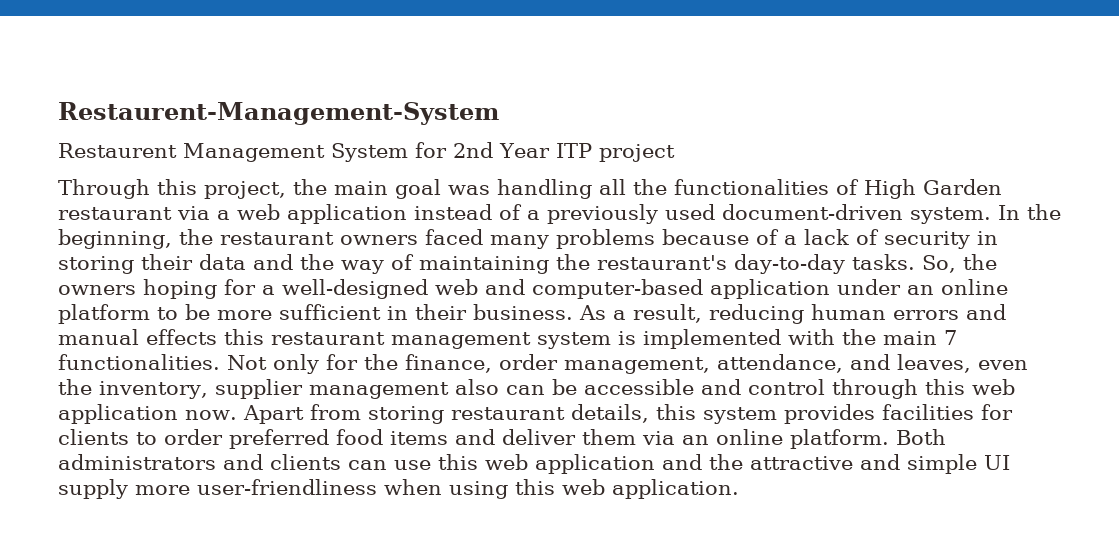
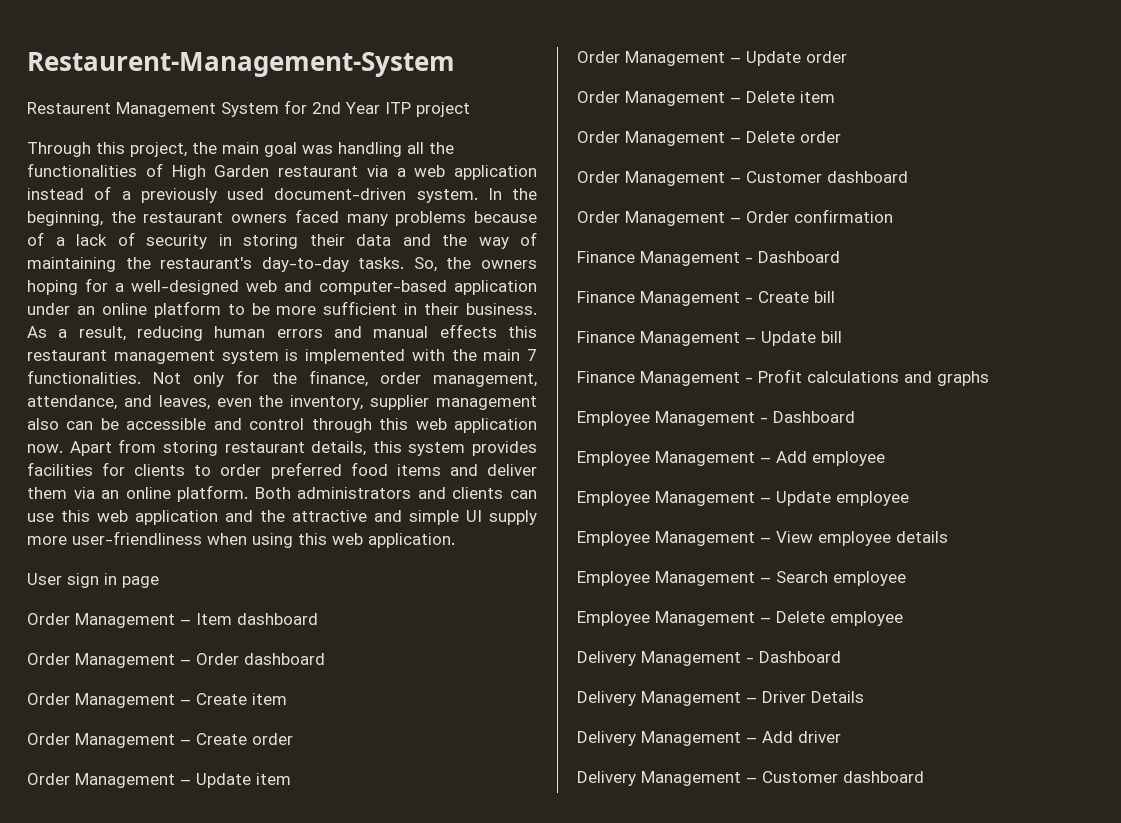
+ User sign in page
+ Order Management – Item dashboard
+ Order Management – Order dashboard
+ Order Management – Create item
+ Order Management – Create order
+ Order Management – Update item
+ Order Management – Update order
+ Order Management – Delete item
+ Order Management – Delete order
+ Order Management – Customer dashboard
+ Order Management – Order confirmation
+ Finance Management - Dashboard
+ Finance Management - Create bill
+ Finance Management – Update bill
+ Finance Management - Profit calculations and graphs
+ Employee Management - Dashboard
+ Employee Management – Add employee
+ Employee Management – Update employee
+ Employee Management – View employee details
+ Employee Management – Search employee
+ Employee Management – Delete employee
+ Delivery Management - Dashboard
+ Delivery Management – Driver Details
+ Delivery Management – Add driver
+ Delivery Management – Customer dashboard

